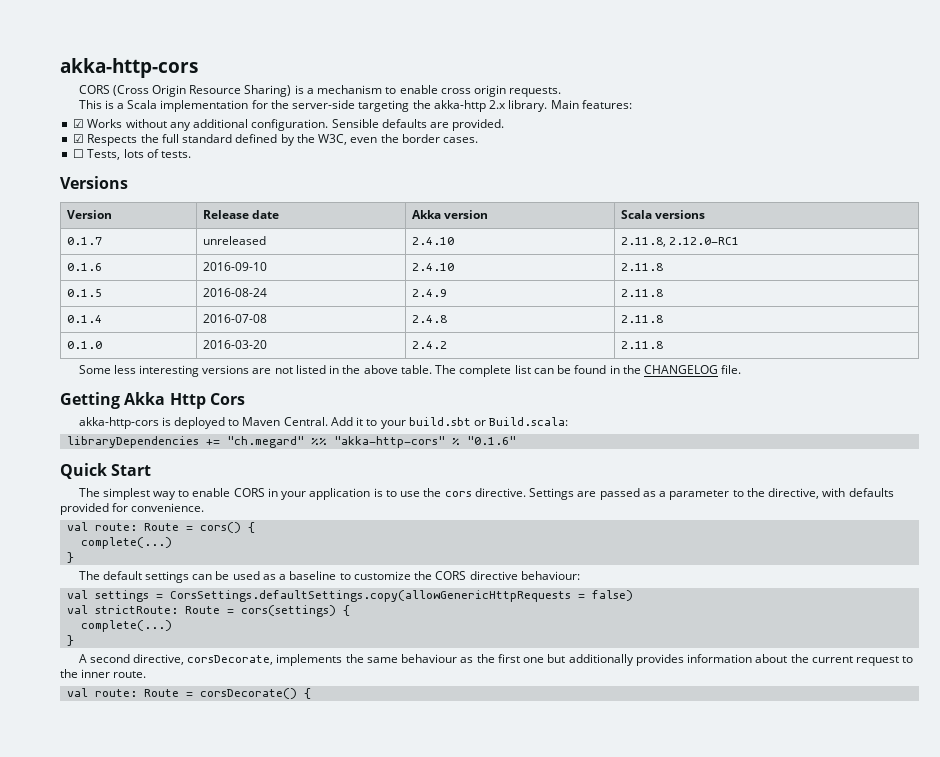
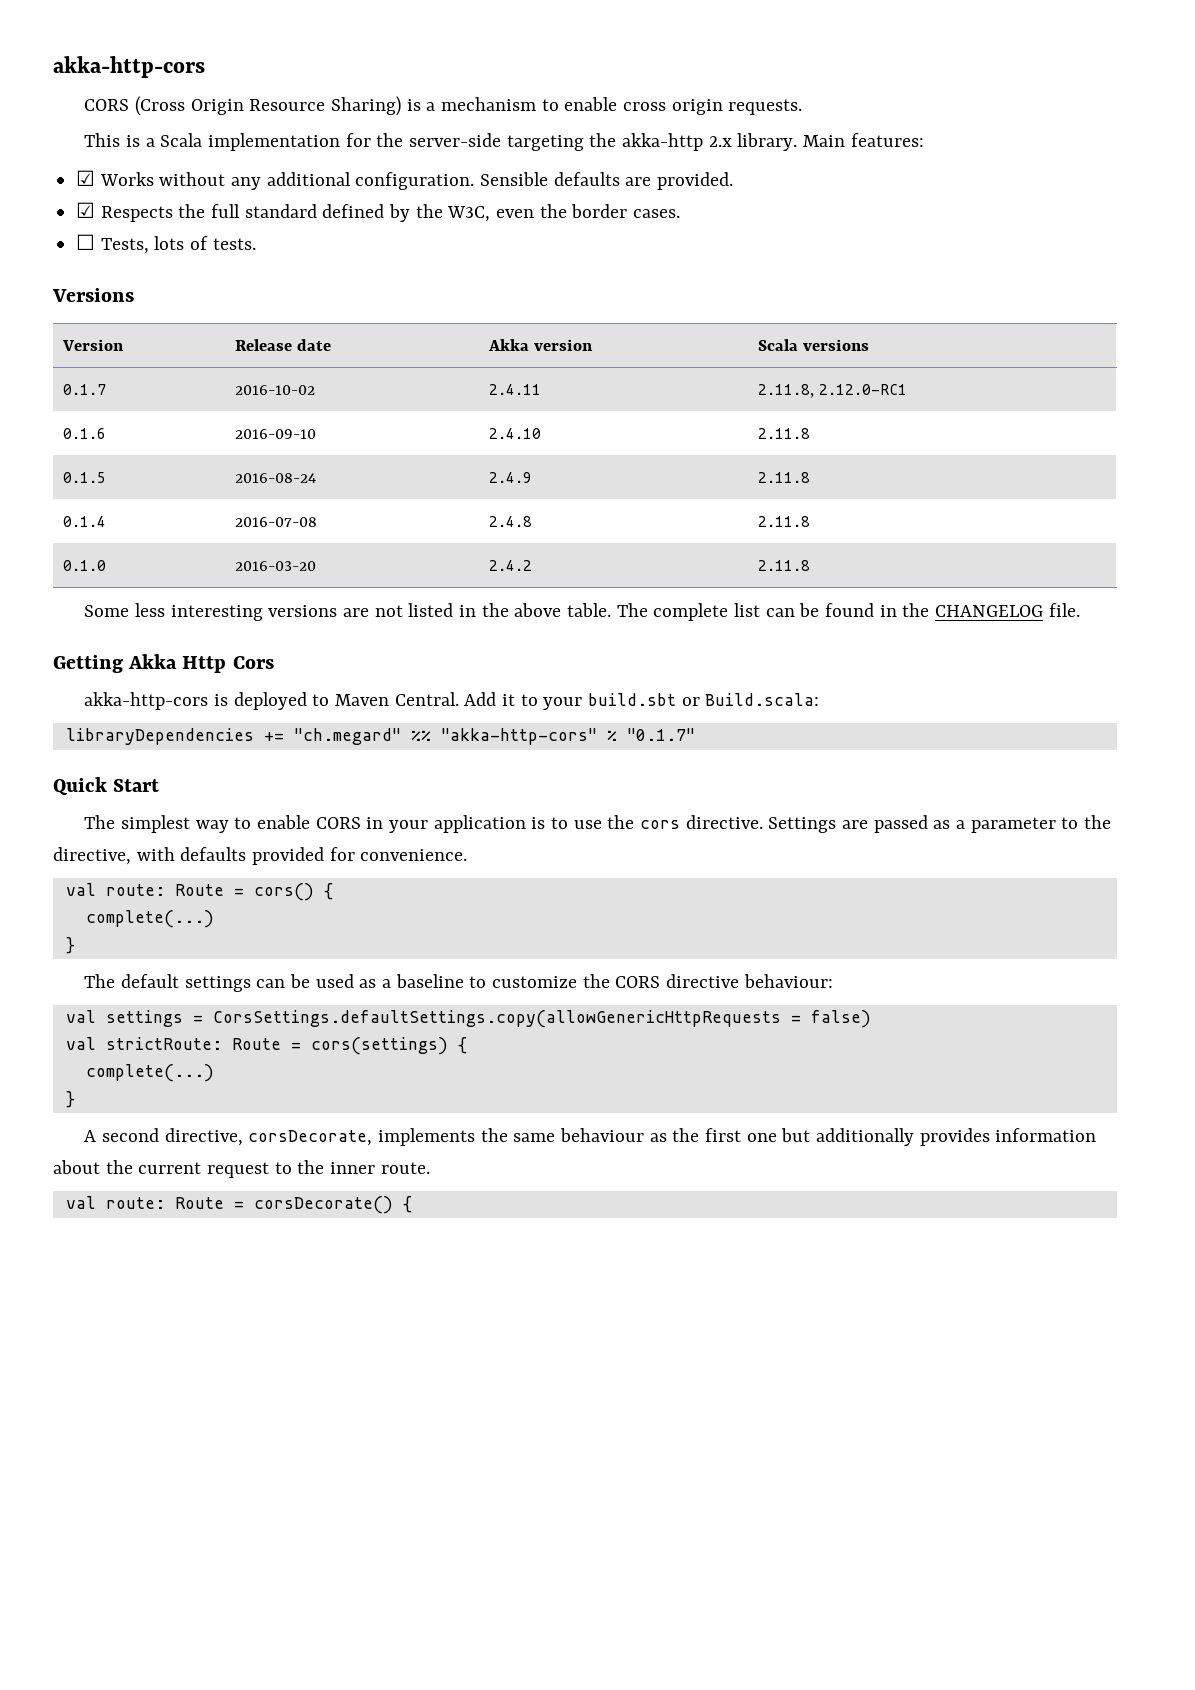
- 0.1.7 | unreleased | 2.4.10 | 2.11.8, 2.12.0-RC1
+ 0.1.7 | 2016-10-02 | 2.4.11 | 2.11.8, 2.12.0-RC1
- libraryDependencies += "ch.megard" %% "akka-http-cors" % "0.1.6"
+ libraryDependencies += "ch.megard" %% "akka-http-cors" % "0.1.7"

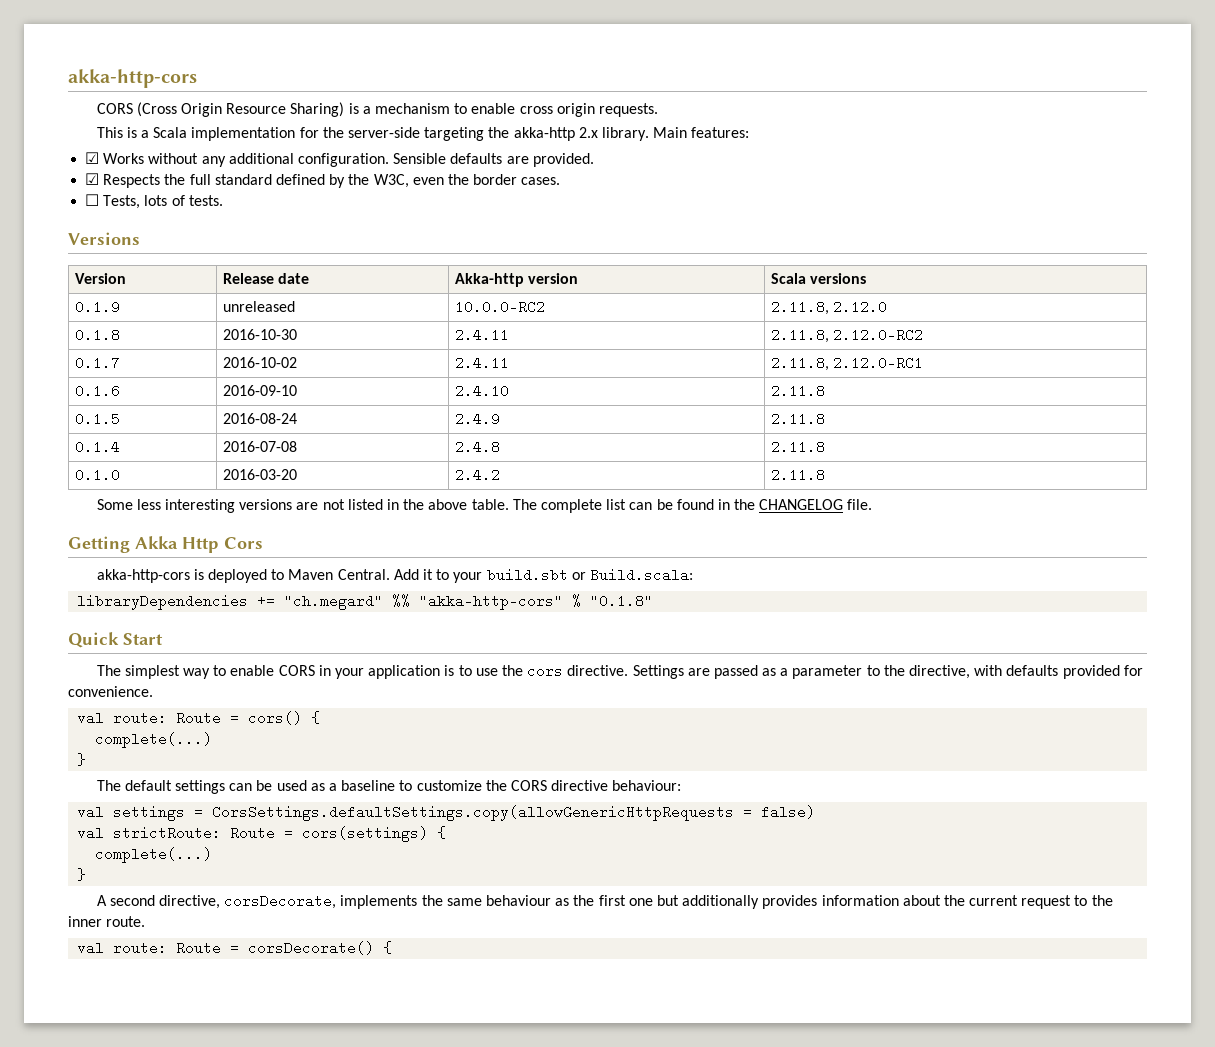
- Version | Release date | Akka version | Scala versions
+ Version | Release date | Akka-http version | Scala versions
+ 0.1.9 | unreleased | 10.0.0-RC2 | 2.11.8, 2.12.0
+ 0.1.8 | 2016-10-30 | 2.4.11 | 2.11.8, 2.12.0-RC2
- libraryDependencies += "ch.megard" %% "akka-http-cors" % "0.1.7"
+ libraryDependencies += "ch.megard" %% "akka-http-cors" % "0.1.8"

